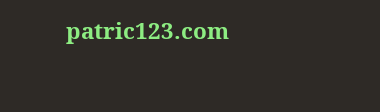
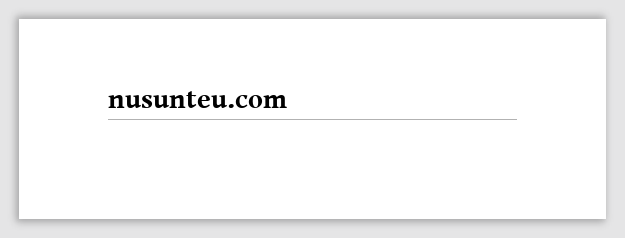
- patric123.com
+ nusunteu.com

